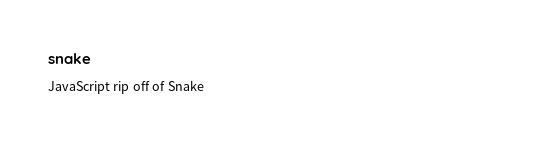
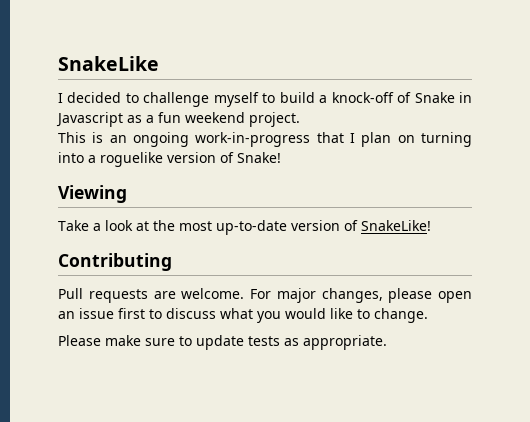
- snake
- JavaScript rip off of Snake
+ SnakeLike
+ I decided to challenge myself to build a knock-off of Snake in Javascript as a fun weekend project.
+ This is an ongoing work-in-progress that I plan on turning into a roguelike version of Snake!
+ Viewing
+ Take a look at the most up-to-date version of SnakeLike!
+ Contributing
+ Pull requests are welcome. For major changes, please open an issue first to discuss what you would like to change.
+ Please make sure to update tests as appropriate.

